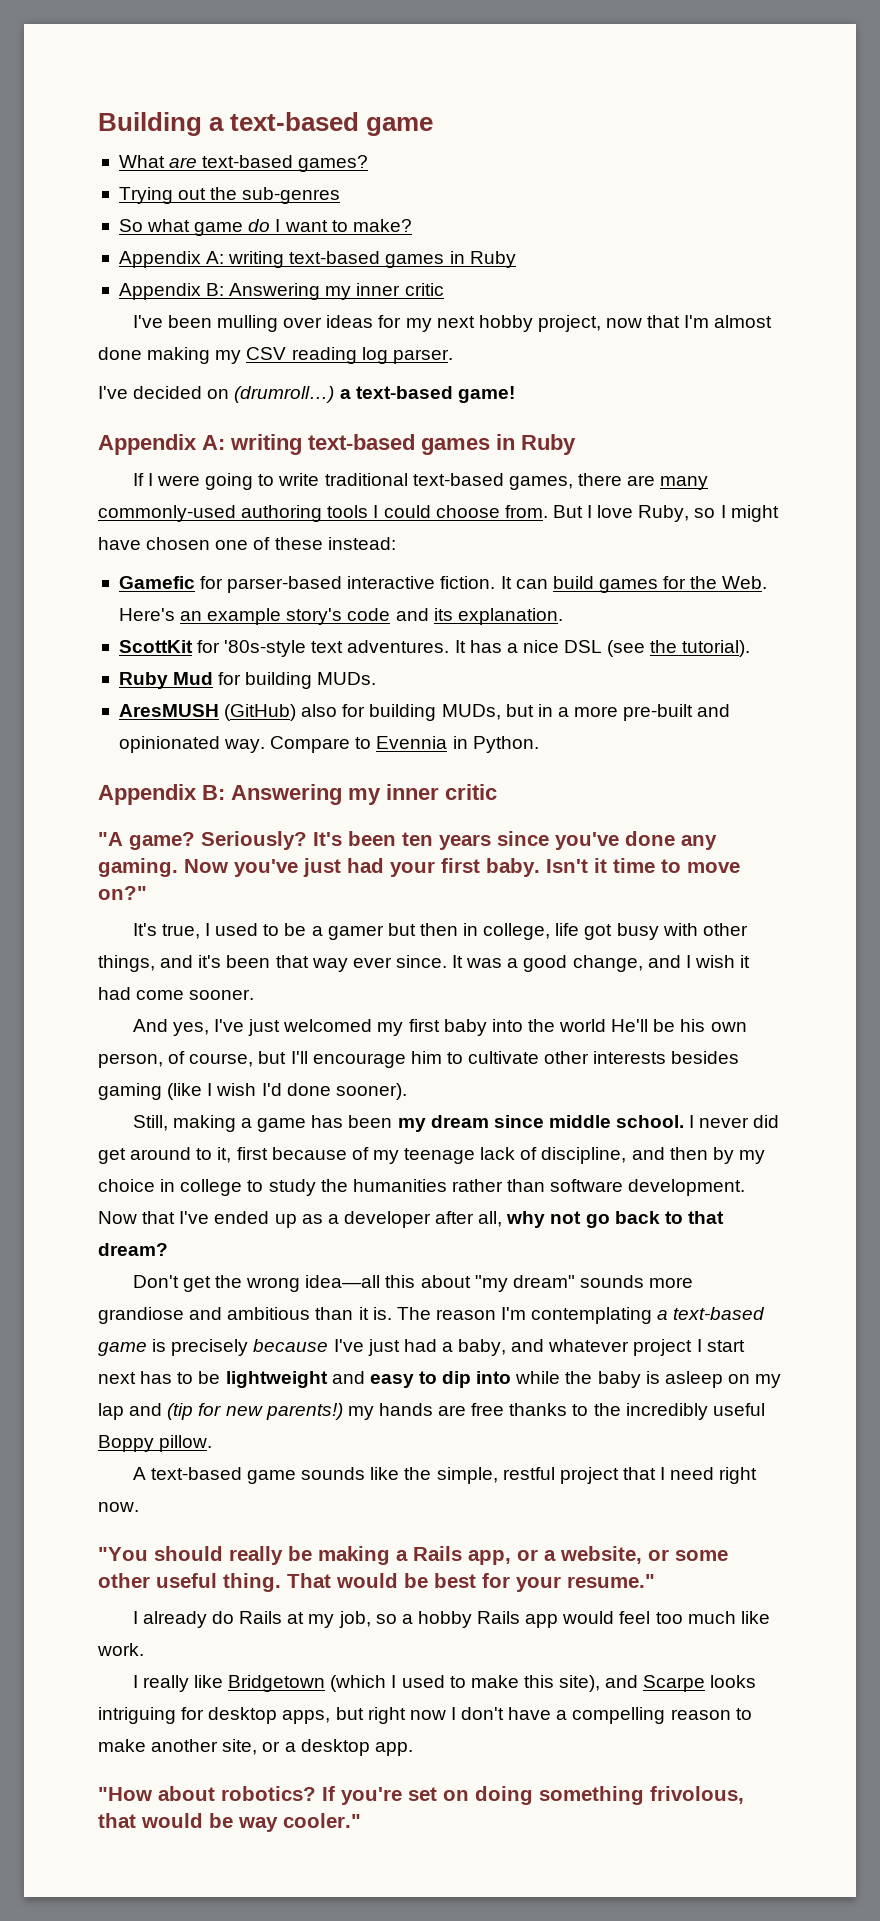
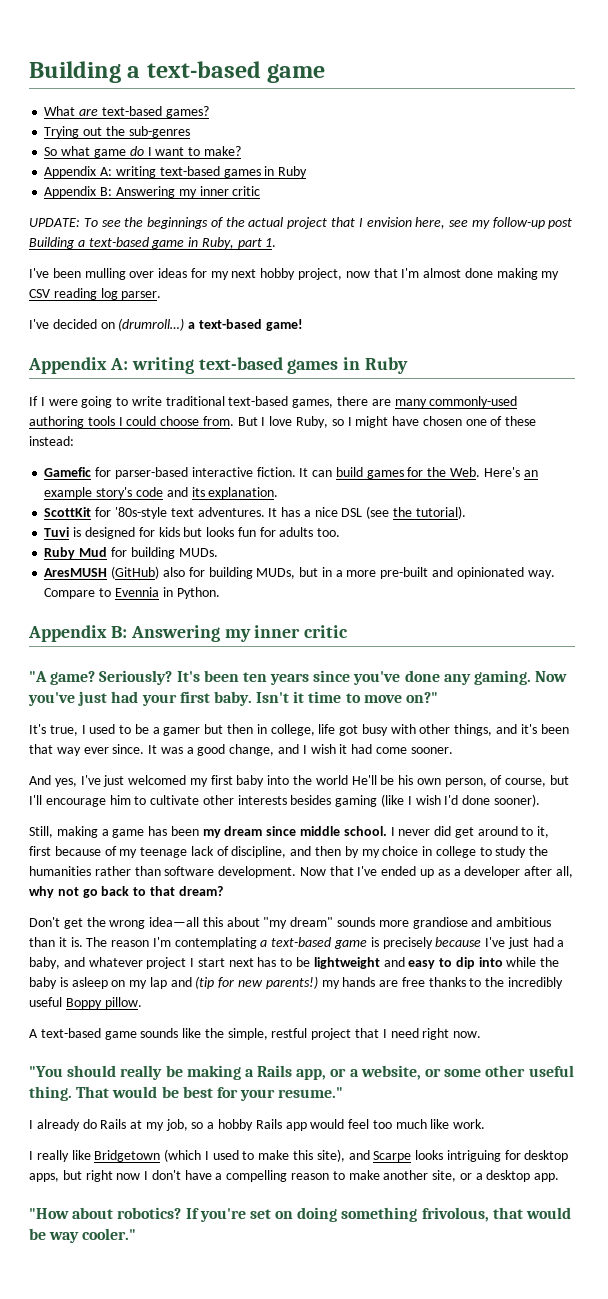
+ UPDATE: To see the beginnings of the actual project that I envision here, see my follow-up post Building a text-based game in Ruby, part 1.
+ Tuvi is designed for kids but looks fun for adults too.

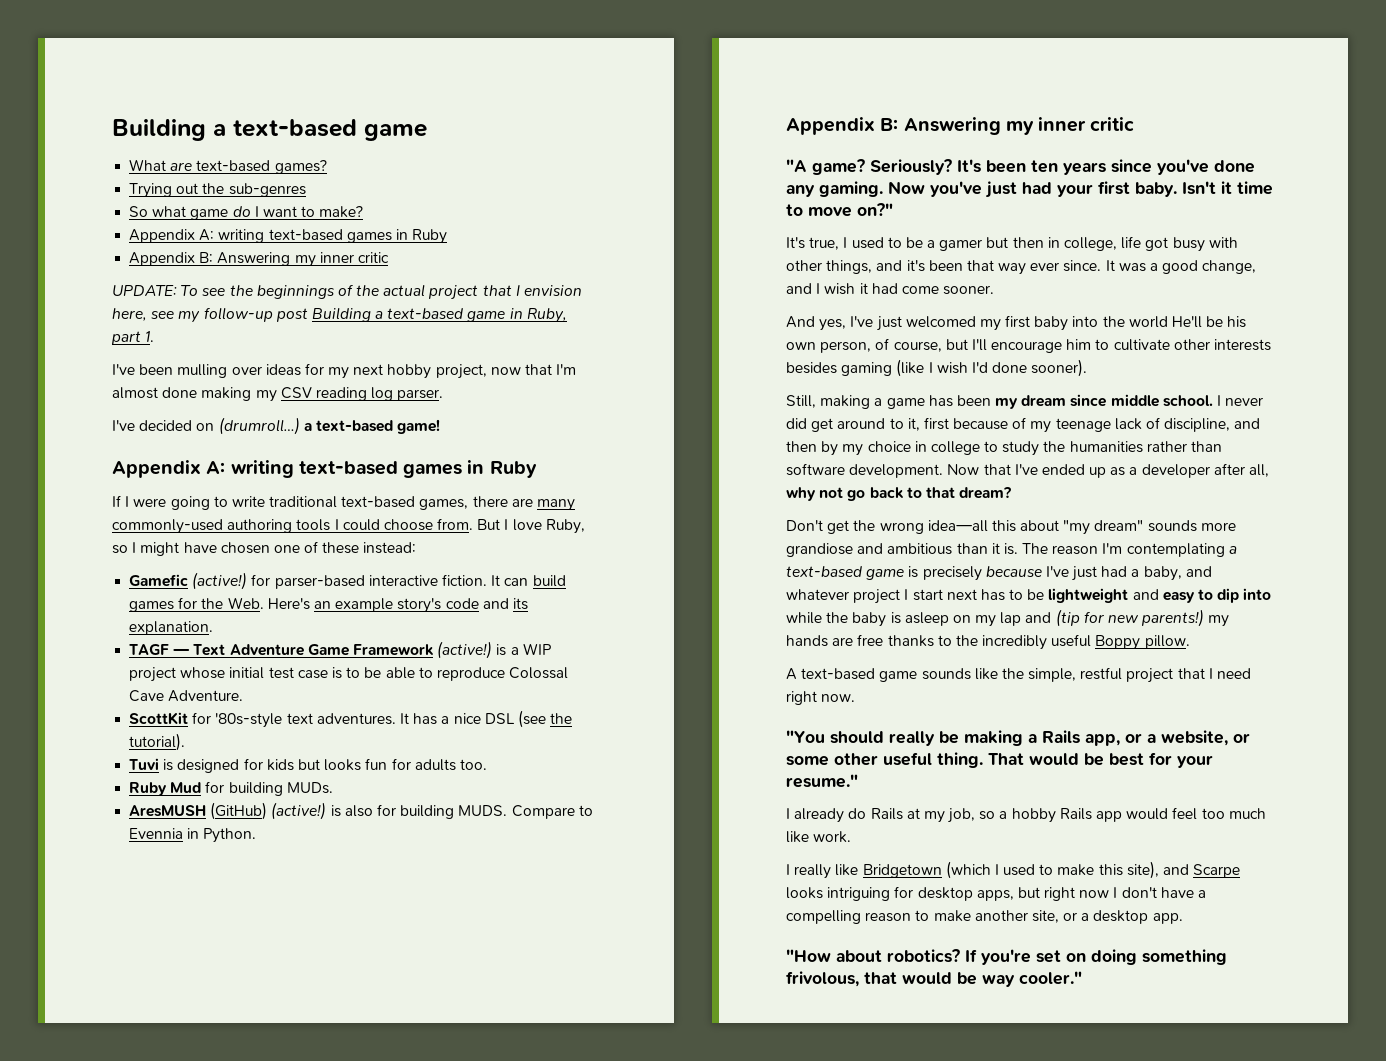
- Gamefic for parser-based interactive fiction.
+ Gamefic (active!) for parser-based interactive fiction.
+ TAGF — Text Adventure Game Framework (active!) is a WIP project whose initial test case is to be able to reproduce Colossal Cave Adventure.
- AresMUSH (GitHub) also for building MUDs, but in a more pre-built and opinionated way.
+ AresMUSH (GitHub) (active!) is also for building MUDS.

